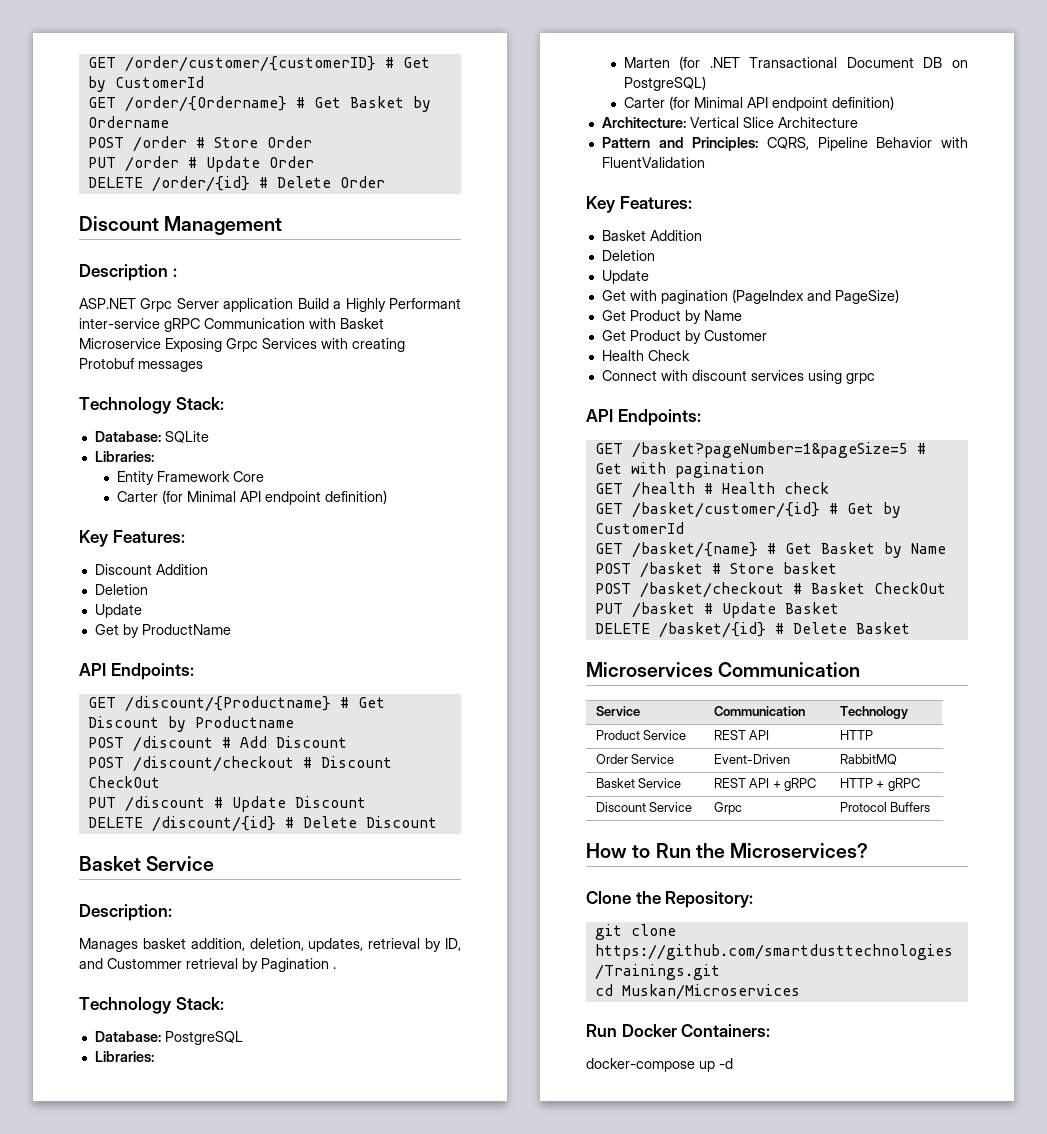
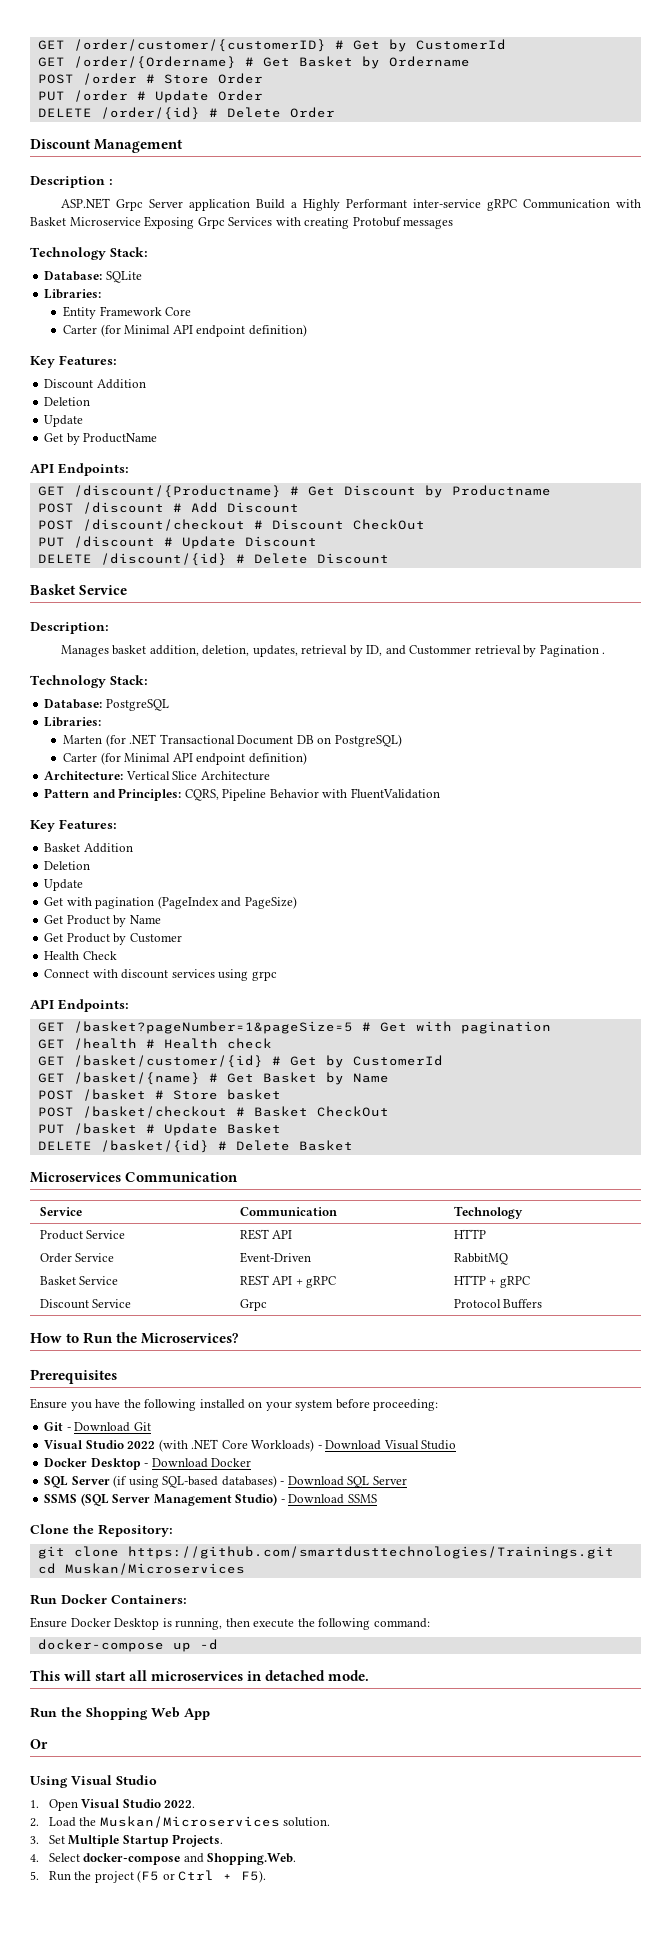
+ Prerequisites
+ Ensure you have the following installed on your system before proceeding:
+ Git - Download Git
+ Visual Studio 2022 (with .NET Core Workloads) - Download Visual Studio
+ Docker Desktop - Download Docker
+ SQL Server (if using SQL-based databases) - Download SQL Server
+ SSMS (SQL Server Management Studio) - Download SSMS
+ Ensure Docker Desktop is running, then execute the following command:
  docker-compose up -d
+ This will start all microservices in detached mode.
+ Run the Shopping Web App
+ Or
+ Using Visual Studio
+ 1. Open Visual Studio 2022.
+ 2. Load the Muskan/Microservices solution.
+ 3. Set Multiple Startup Projects.
+ 4. Select docker-compose and Shopping.Web.
+ 5. Run the project (F5 or Ctrl + F5).

